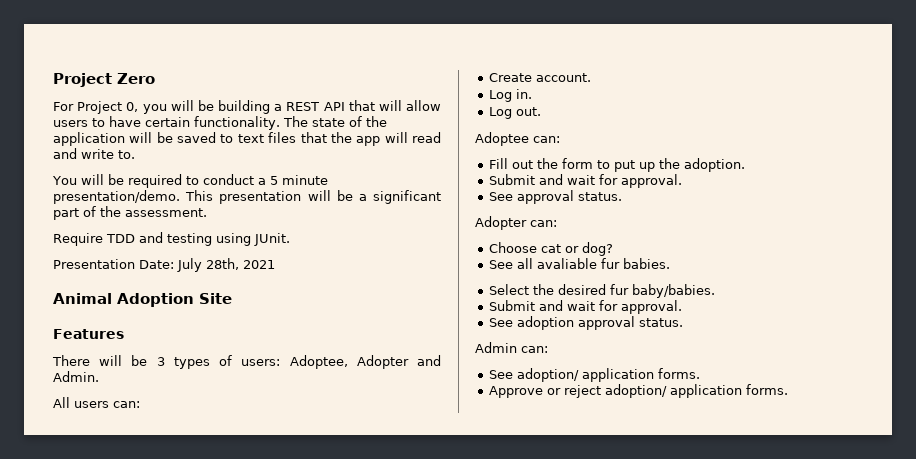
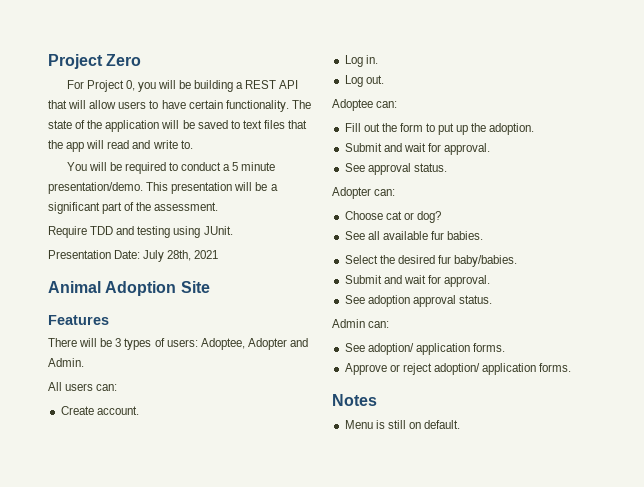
- See all avaliable fur babies.
+ See all available fur babies.
+ Notes
+ Menu is still on default.

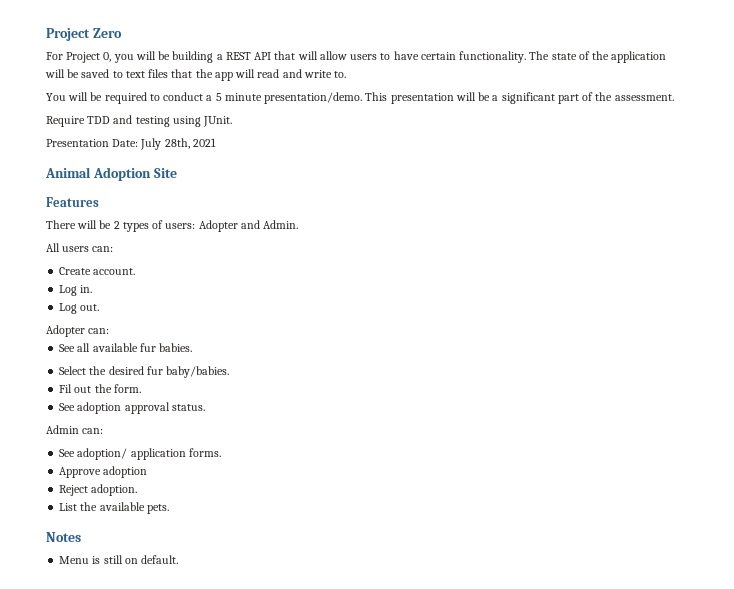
- There will be 3 types of users: Adoptee, Adopter and Admin.
+ There will be 2 types of users: Adopter and Admin.
- Adoptee can:
- Fill out the form to put up the adoption.
- Submit and wait for approval.
- See approval status.
  Adopter can:
- Choose cat or dog?
  Select the desired fur baby/babies.
- Submit and wait for approval.
+ Fil out the form.
- Approve or reject adoption/ application forms.
+ Approve adoption
+ Reject adoption.
+ List the available pets.

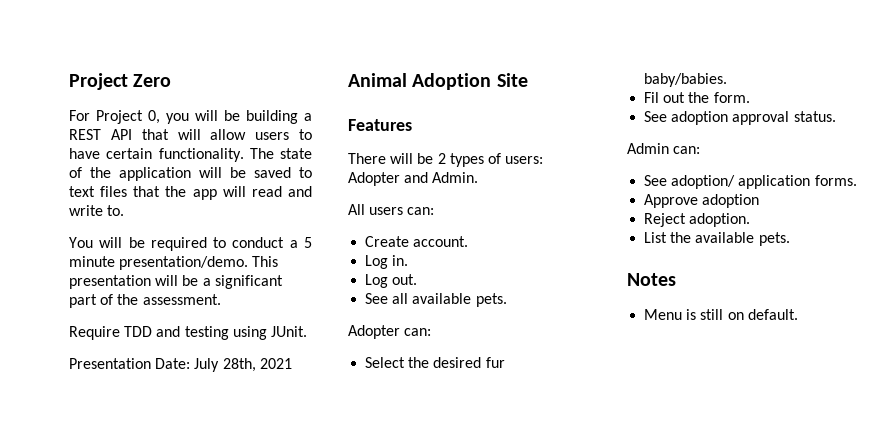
- Adopter can:
- See all available fur babies.
+ See all available pets.
+ Adopter can:

